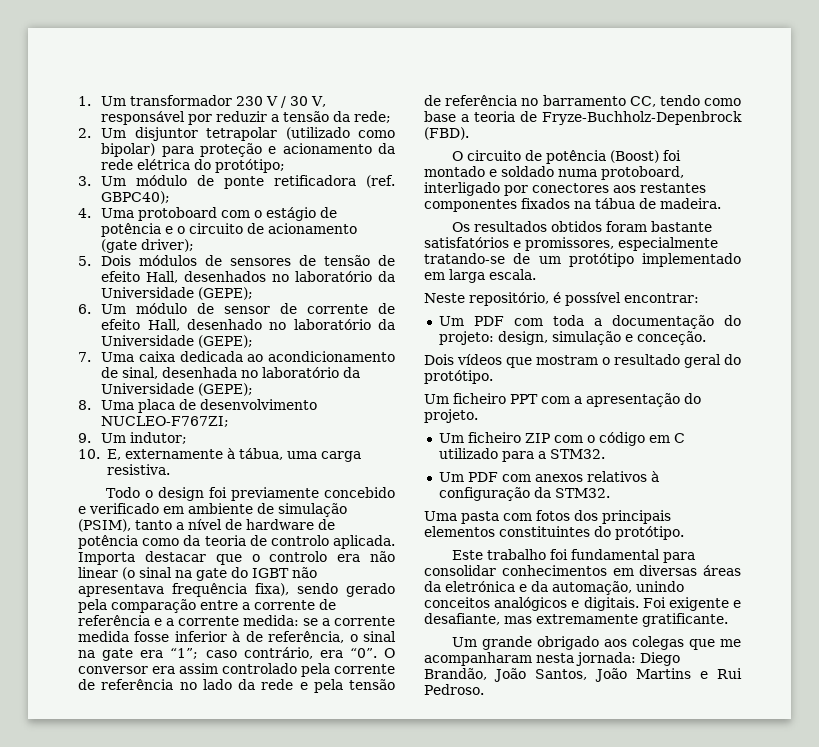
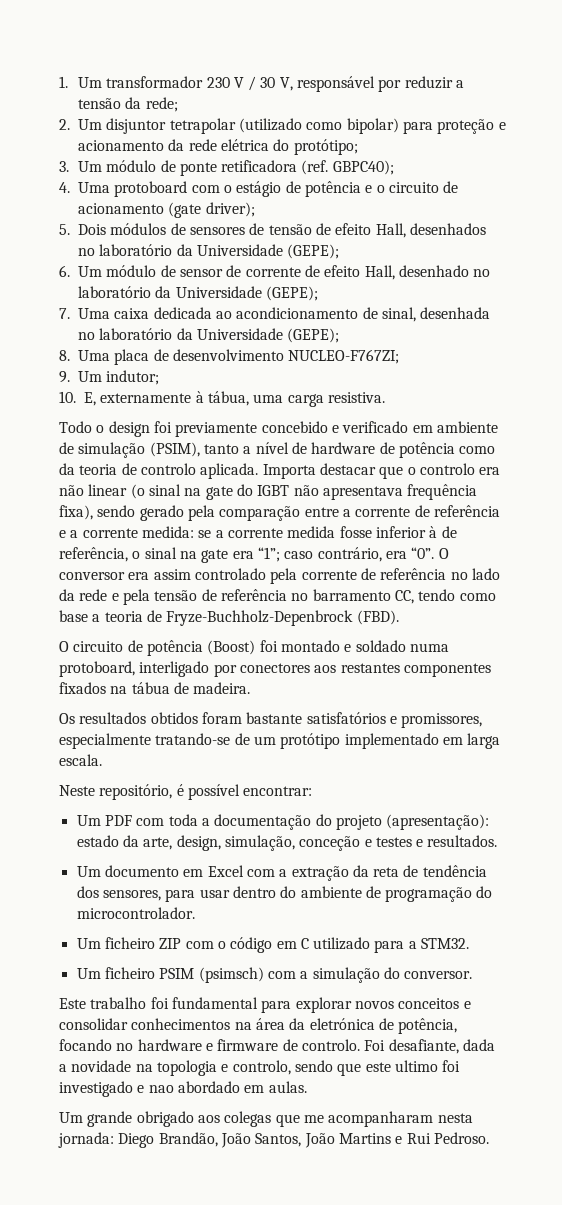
- Um PDF com toda a documentação do projeto: design, simulação e conceção.
- Dois vídeos que mostram o resultado geral do protótipo.
- Um ficheiro PPT com a apresentação do projeto.
+ Um PDF com toda a documentação do projeto (apresentação): estado da arte, design, simulação, conceção e testes e resultados.
+ Um documento em Excel com a extração da reta de tendência dos sensores, para usar dentro do ambiente de programação do microcontrolador.
- Um PDF com anexos relativos à configuração da STM32.
- Uma pasta com fotos dos principais elementos constituintes do protótipo.
+ Um ficheiro PSIM (psimsch) com a simulação do conversor.
- Este trabalho foi fundamental para consolidar conhecimentos em diversas áreas da eletrónica e da automação, unindo conceitos analógicos e digitais. Foi exigente e desafiante, mas extremamente gratificante.
+ Este trabalho foi fundamental para explorar novos conceitos e consolidar conhecimentos na área da eletrónica de potência, focando no hardware e firmware de controlo. Foi desafiante, dada a novidade na topologia e controlo, sendo que este ultimo foi investigado e nao abordado em aulas.

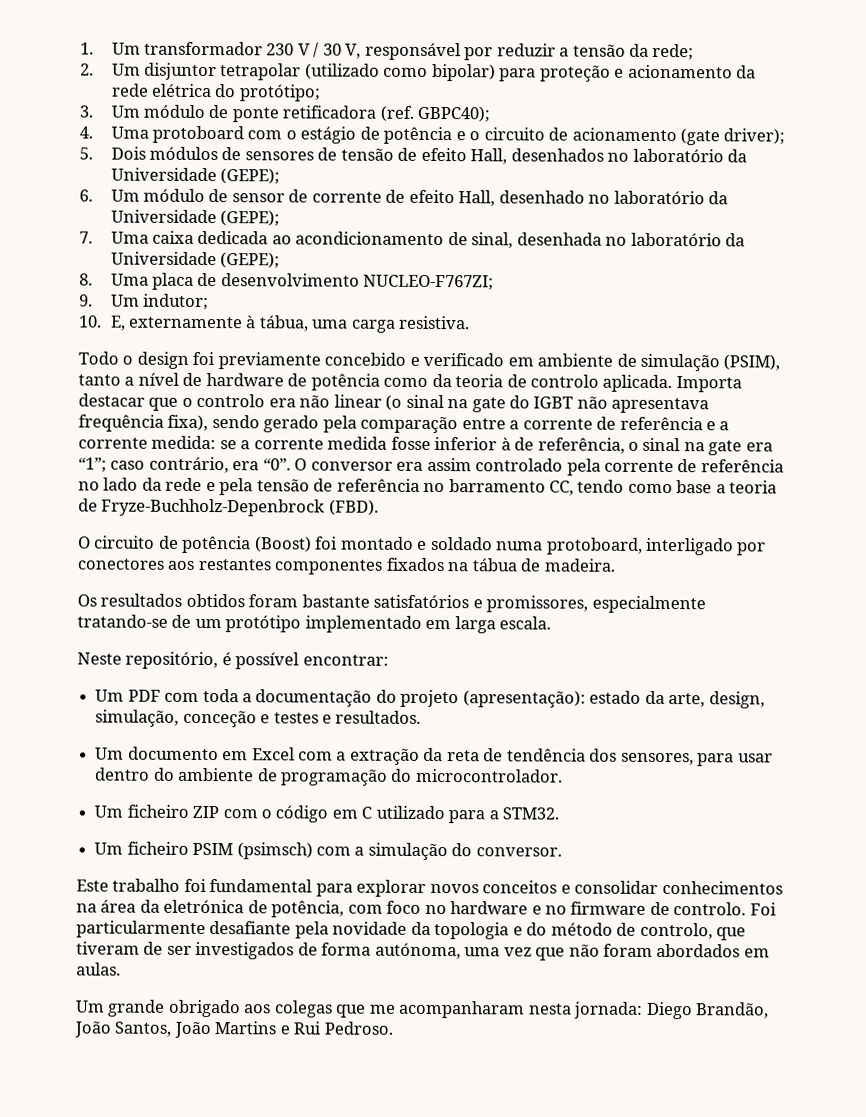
- Este trabalho foi fundamental para explorar novos conceitos e consolidar conhecimentos na área da eletrónica de potência, focando no hardware e firmware de controlo.
+ Este trabalho foi fundamental para explorar novos conceitos e consolidar conhecimentos na área da eletrónica de potência, com foco no hardware e no firmware de controlo.
- Foi desafiante, dada a novidade na topologia e controlo, sendo que este ultimo foi investigado e nao abordado em aulas.
+ Foi particularmente desafiante pela novidade da topologia e do método de controlo, que tiveram de ser investigados de forma autónoma, uma vez que não foram abordados em aulas.

